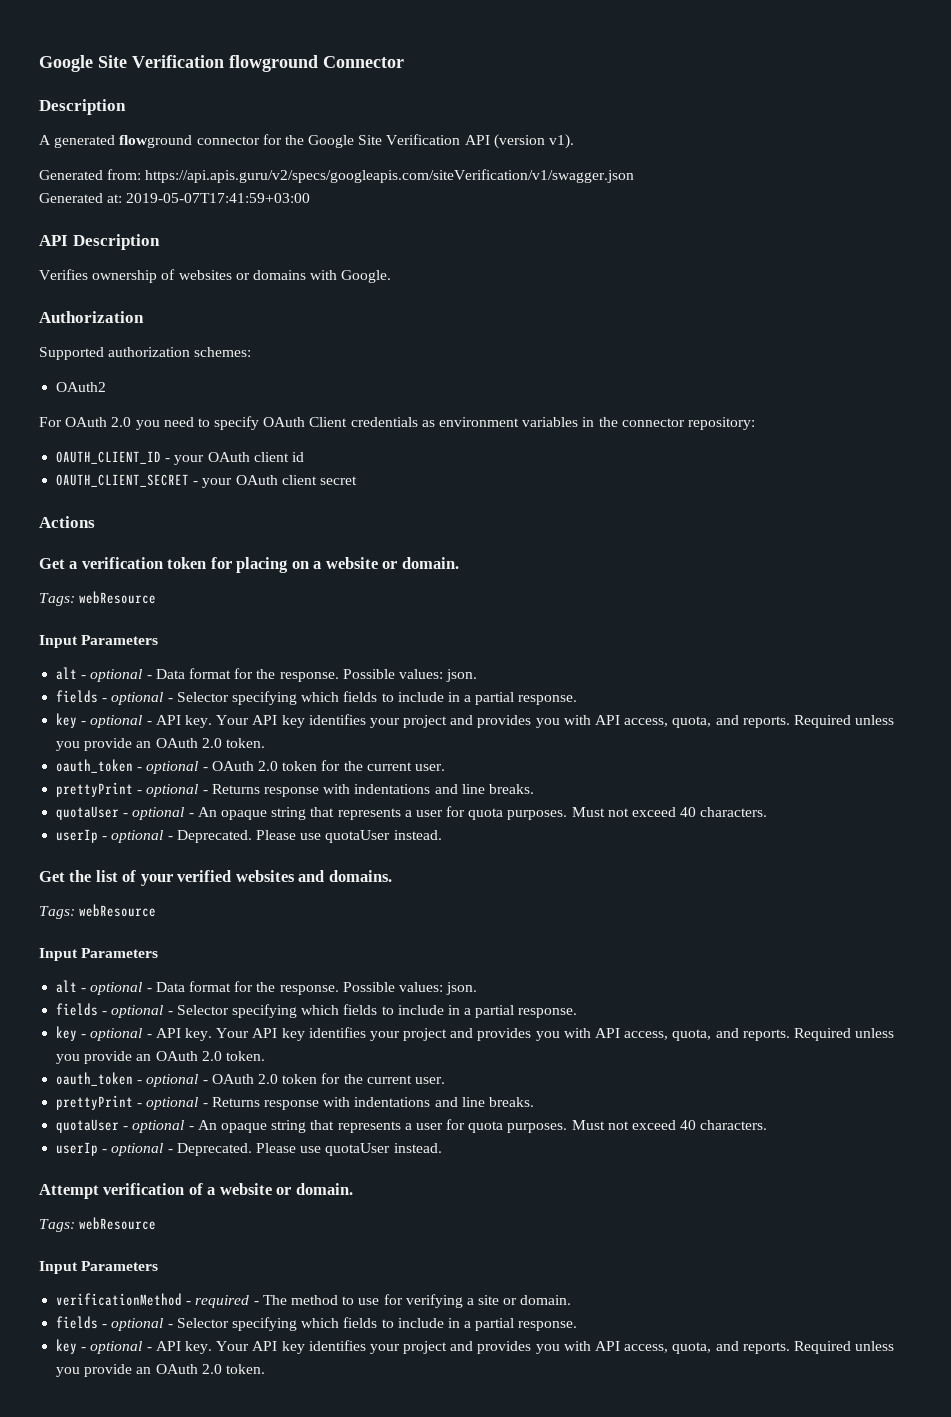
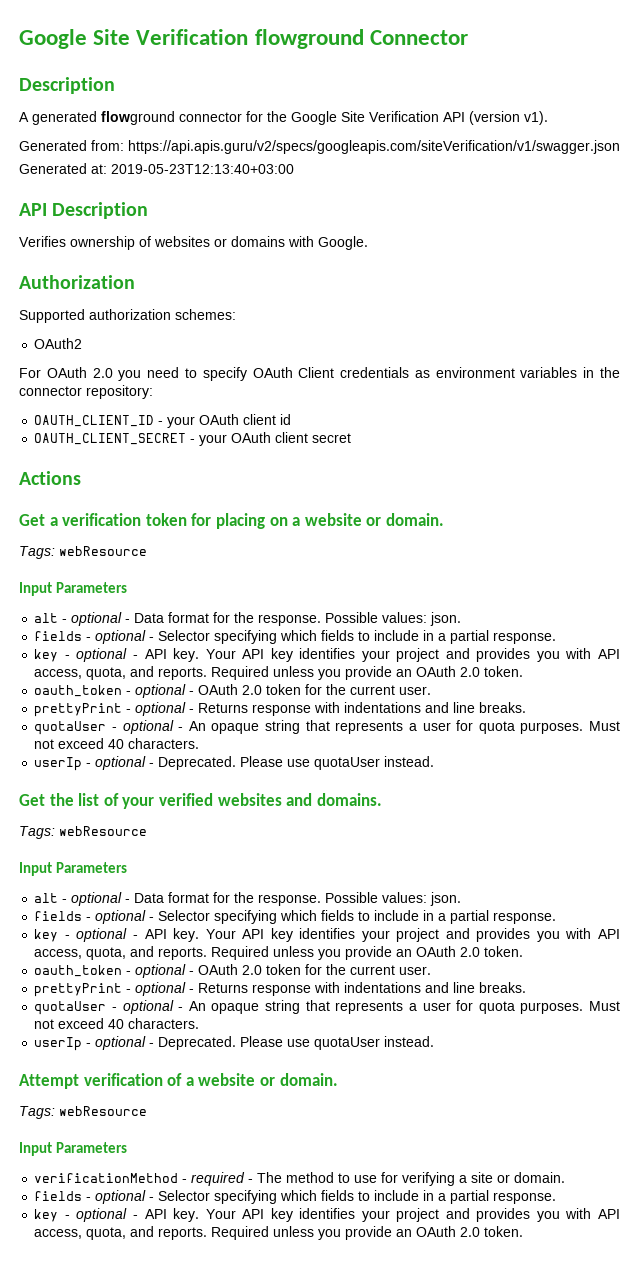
- Generated at: 2019-05-07T17:41:59+03:00
+ Generated at: 2019-05-23T12:13:40+03:00

